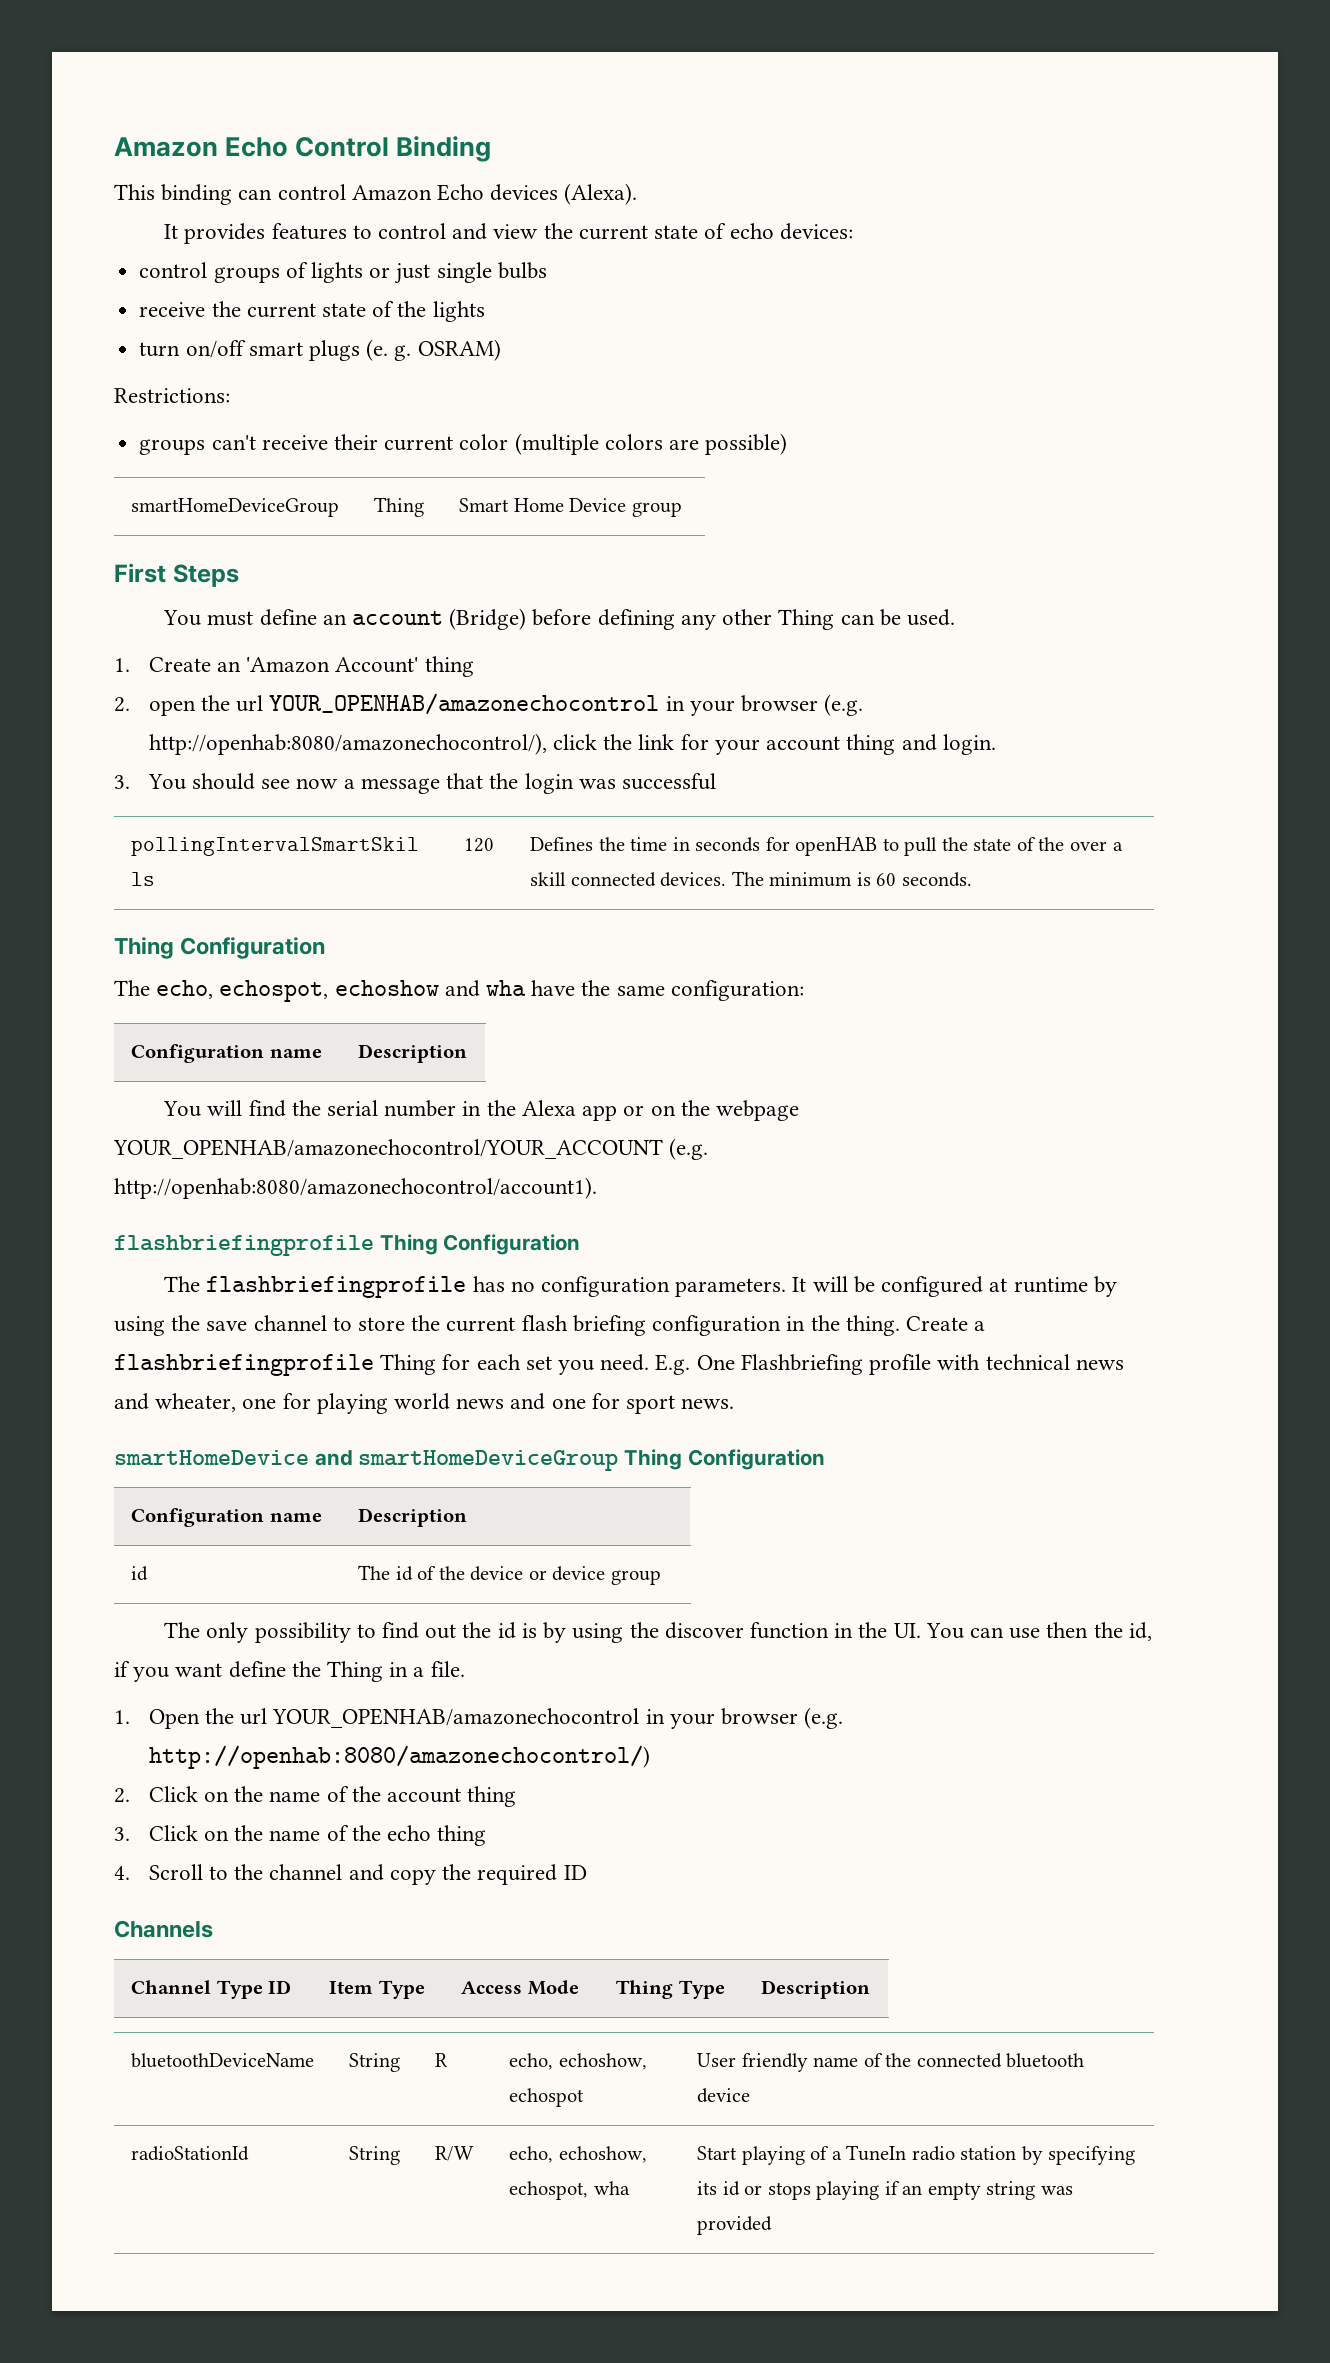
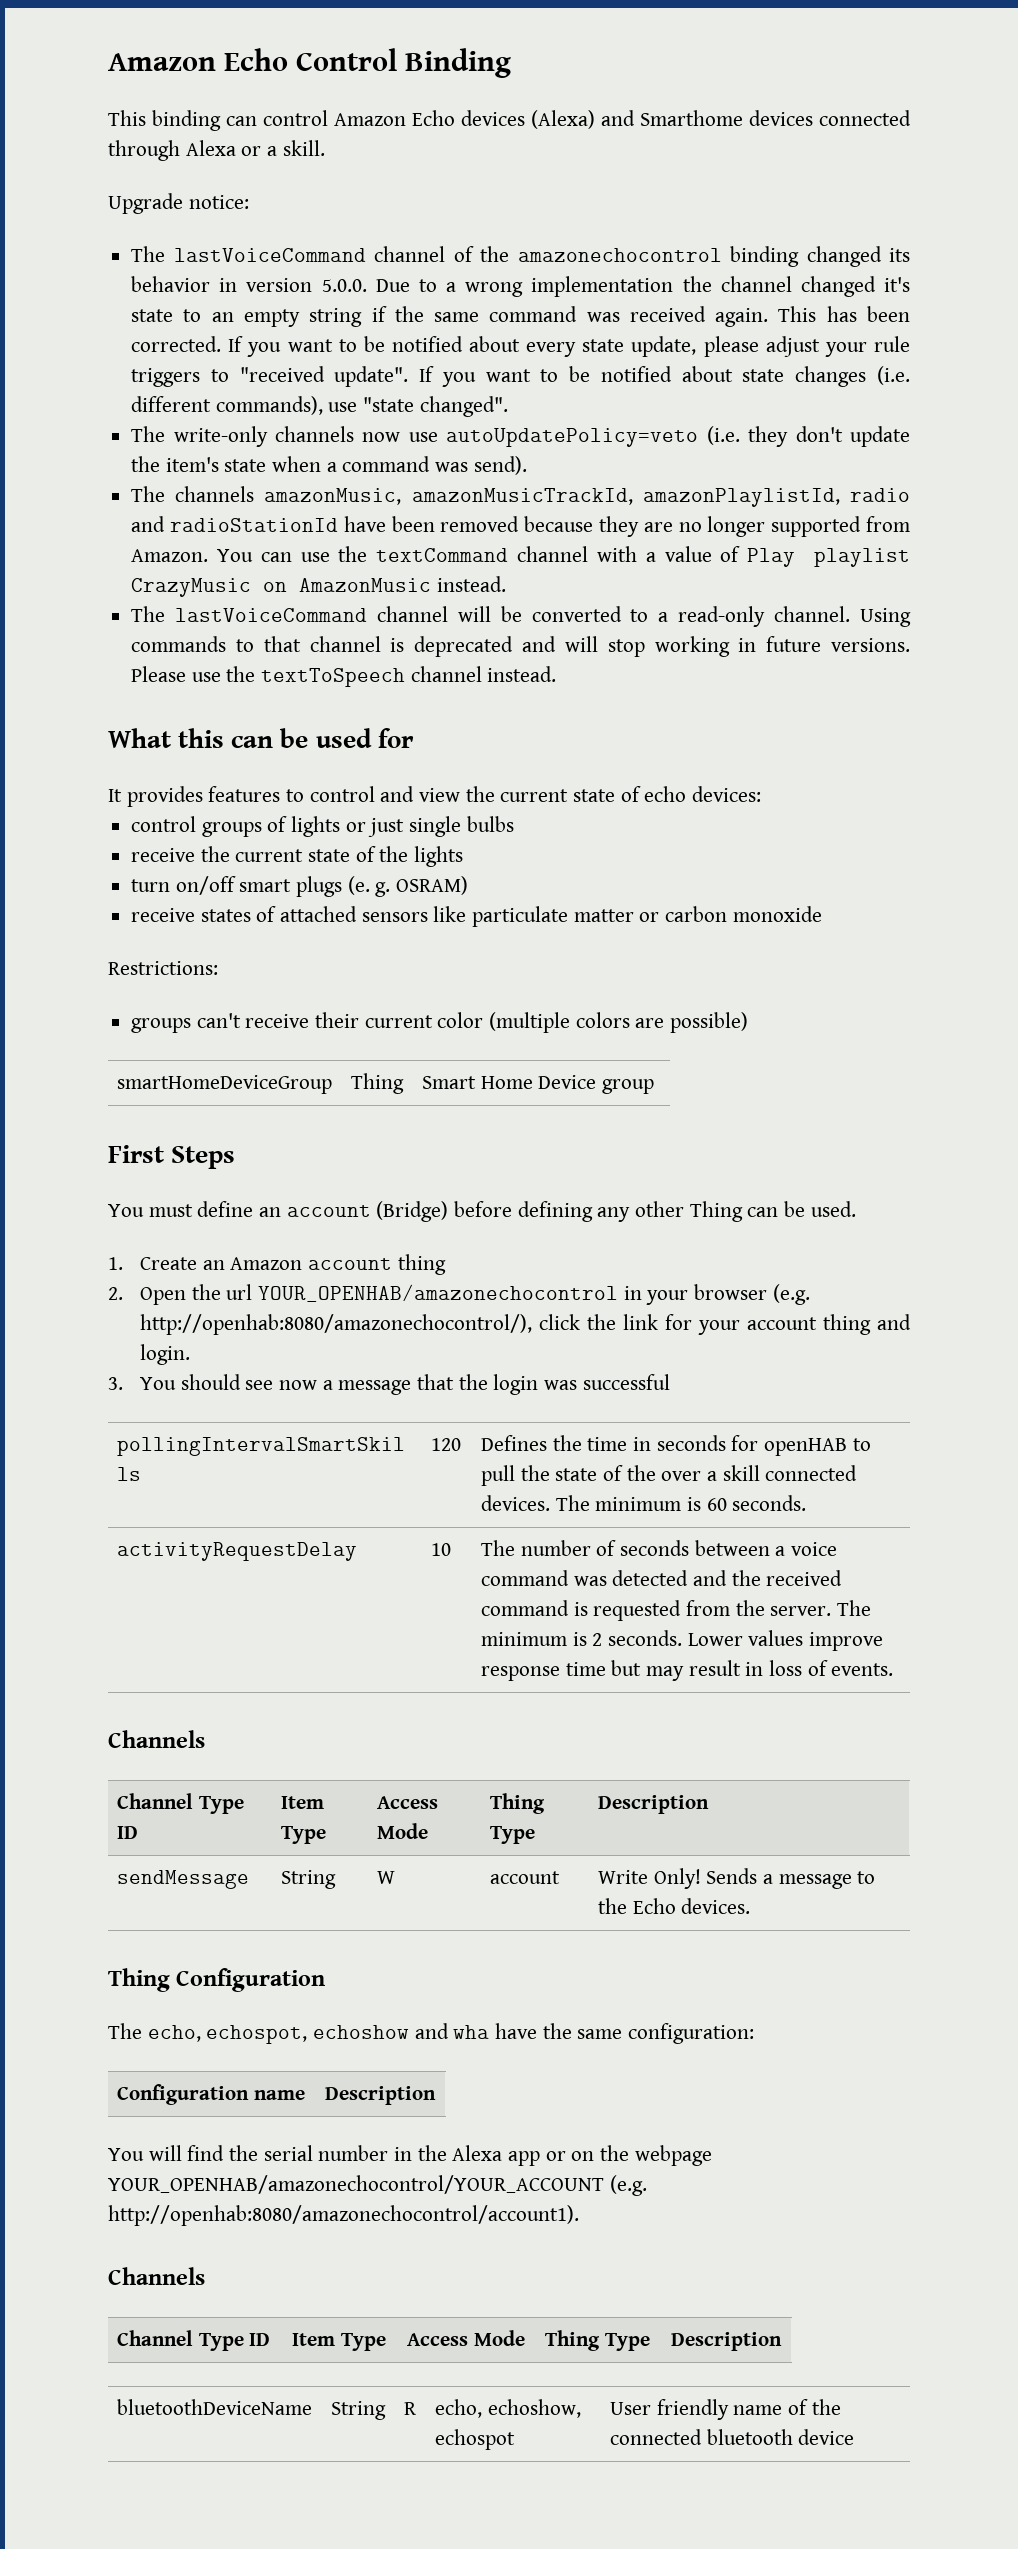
- This binding can control Amazon Echo devices (Alexa).
+ This binding can control Amazon Echo devices (Alexa) and Smarthome devices connected through Alexa or a skill.
+ Upgrade notice:
+ The lastVoiceCommand channel of the amazonechocontrol binding changed its behavior in version 5.0.0. Due to a wrong implementation the channel changed it's state to an empty string if the same command was received again. This has been corrected. If you want to be notified about every state update, please adjust your rule triggers to "received update". If you want to be notified about state changes (i.e. different commands), use "state changed".
+ The write-only channels now use autoUpdatePolicy=veto (i.e. they don't update the item's state when a command was send).
+ The channels amazonMusic, amazonMusicTrackId, amazonPlaylistId, radio and radioStationId have been removed because they are no longer supported from Amazon. You can use the textCommand channel with a value of Play playlist CrazyMusic on AmazonMusic instead.
+ The lastVoiceCommand channel will be converted to a read-only channel. Using commands to that channel is deprecated and will stop working in future versions. Please use the textToSpeech channel instead.
+ What this can be used for
+ receive states of attached sensors like particulate matter or carbon monoxide
- 1. Create an 'Amazon Account' thing
+ 1. Create an Amazon account thing
- 2. open the url YOUR_OPENHAB/amazonechocontrol in your browser (e.g. http://openhab:8080/amazonechocontrol/), click the link for your account thing and login.
+ 2. Open the url YOUR_OPENHAB/amazonechocontrol in your browser (e.g. http://openhab:8080/amazonechocontrol/), click the link for your account thing and login.
+ activityRequestDelay | 10 | The number of seconds between a voice command was detected and the received command is requested from the server. The minimum is 2 seconds. Lower values improve response time but may result in loss of events.
+ Channels
+ Channel Type ID | Item Type | Access Mode | Thing Type | Description
+ sendMessage | String | W | account | Write Only! Sends a message to the Echo devices.
- flashbriefingprofile Thing Configuration
- The flashbriefingprofile has no configuration parameters. It will be configured at runtime by using the save channel to store the current flash briefing configuration in the thing. Create a flashbriefingprofile Thing for each set you need. E.g. One Flashbriefing profile with technical news and wheater, one for playing world news and one for sport news.
- smartHomeDevice and smartHomeDeviceGroup Thing Configuration
- Configuration name | Description
- id | The id of the device or device group
- The only possibility to find out the id is by using the discover function in the UI. You can use then the id, if you want define the Thing in a file.
- 1. Open the url YOUR_OPENHAB/amazonechocontrol in your browser (e.g. http://openhab:8080/amazonechocontrol/)
- 2. Click on the name of the account thing
- 3. Click on the name of the echo thing
- 4. Scroll to the channel and copy the required ID
- radioStationId | String | R/W | echo, echoshow, echospot, wha | Start playing of a TuneIn radio station by specifying its id or stops playing if an empty string was provided

